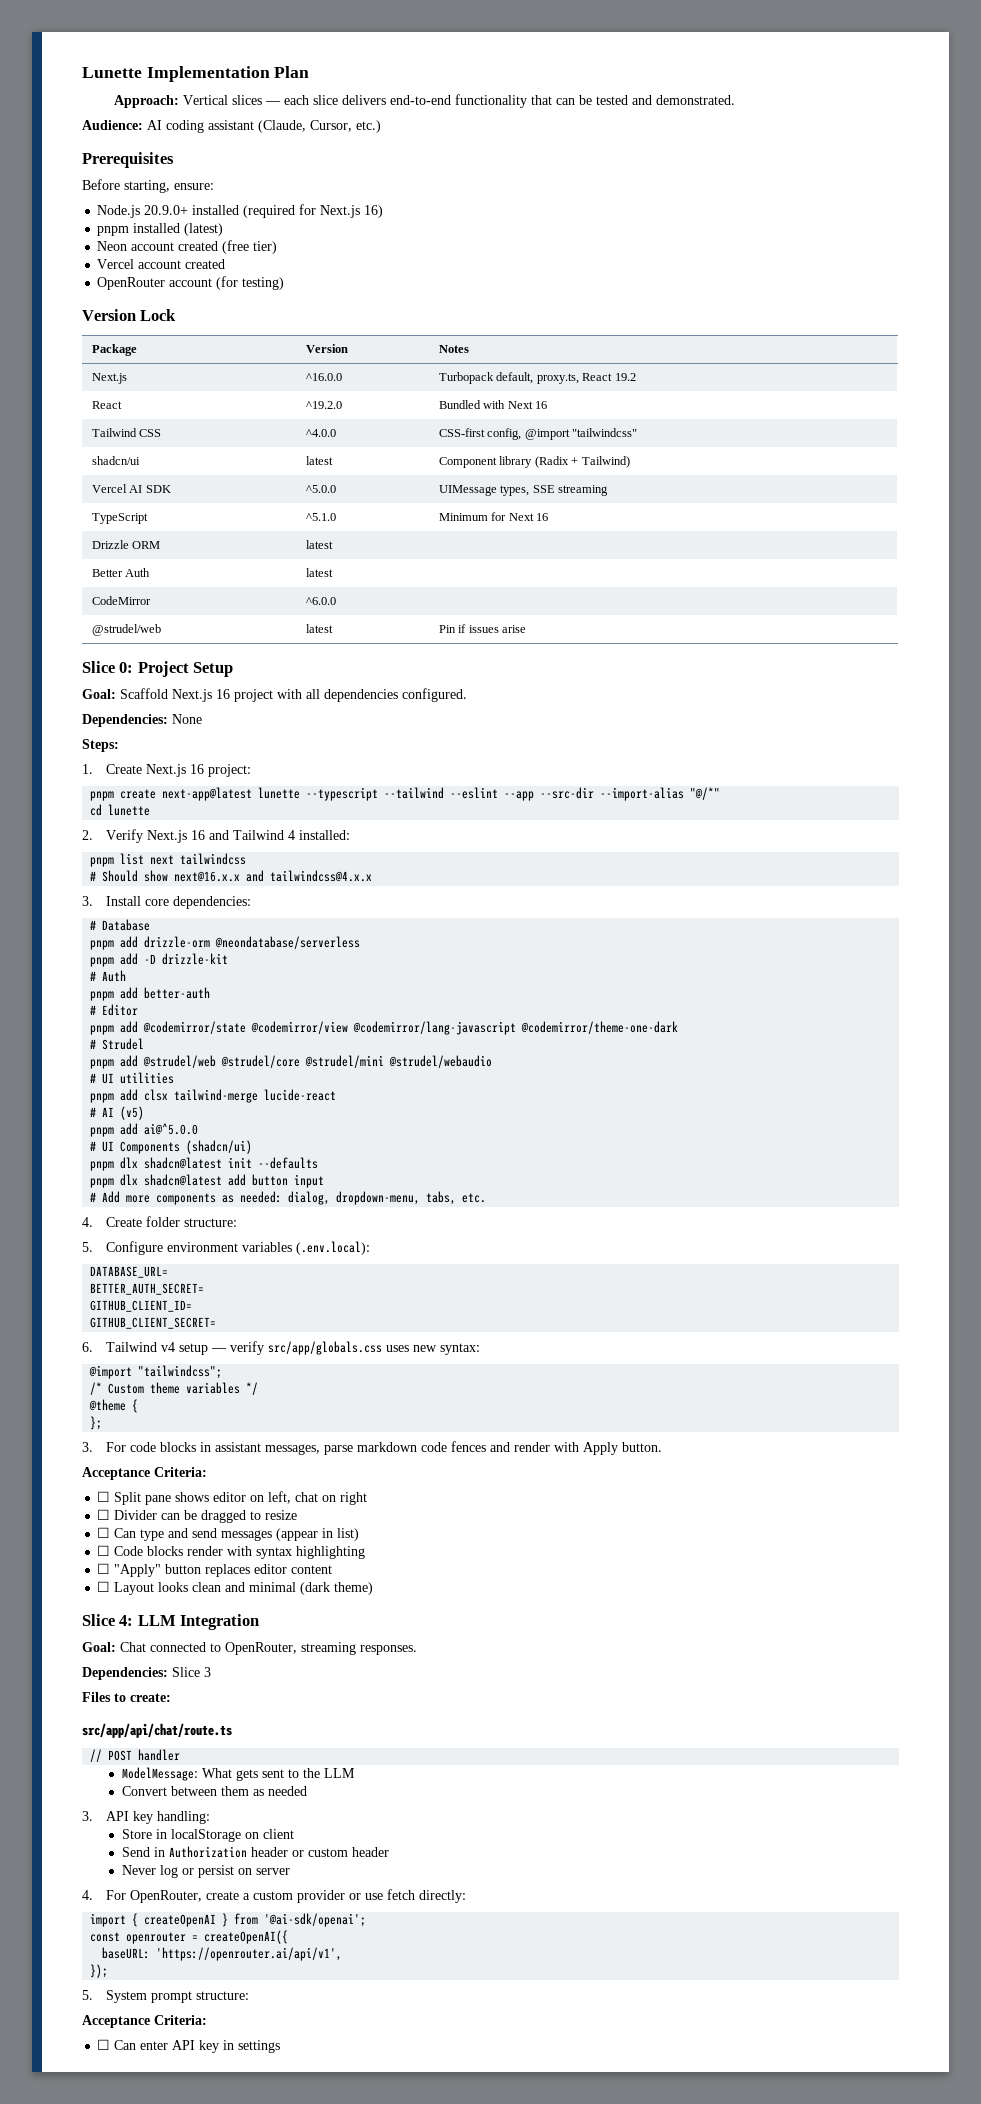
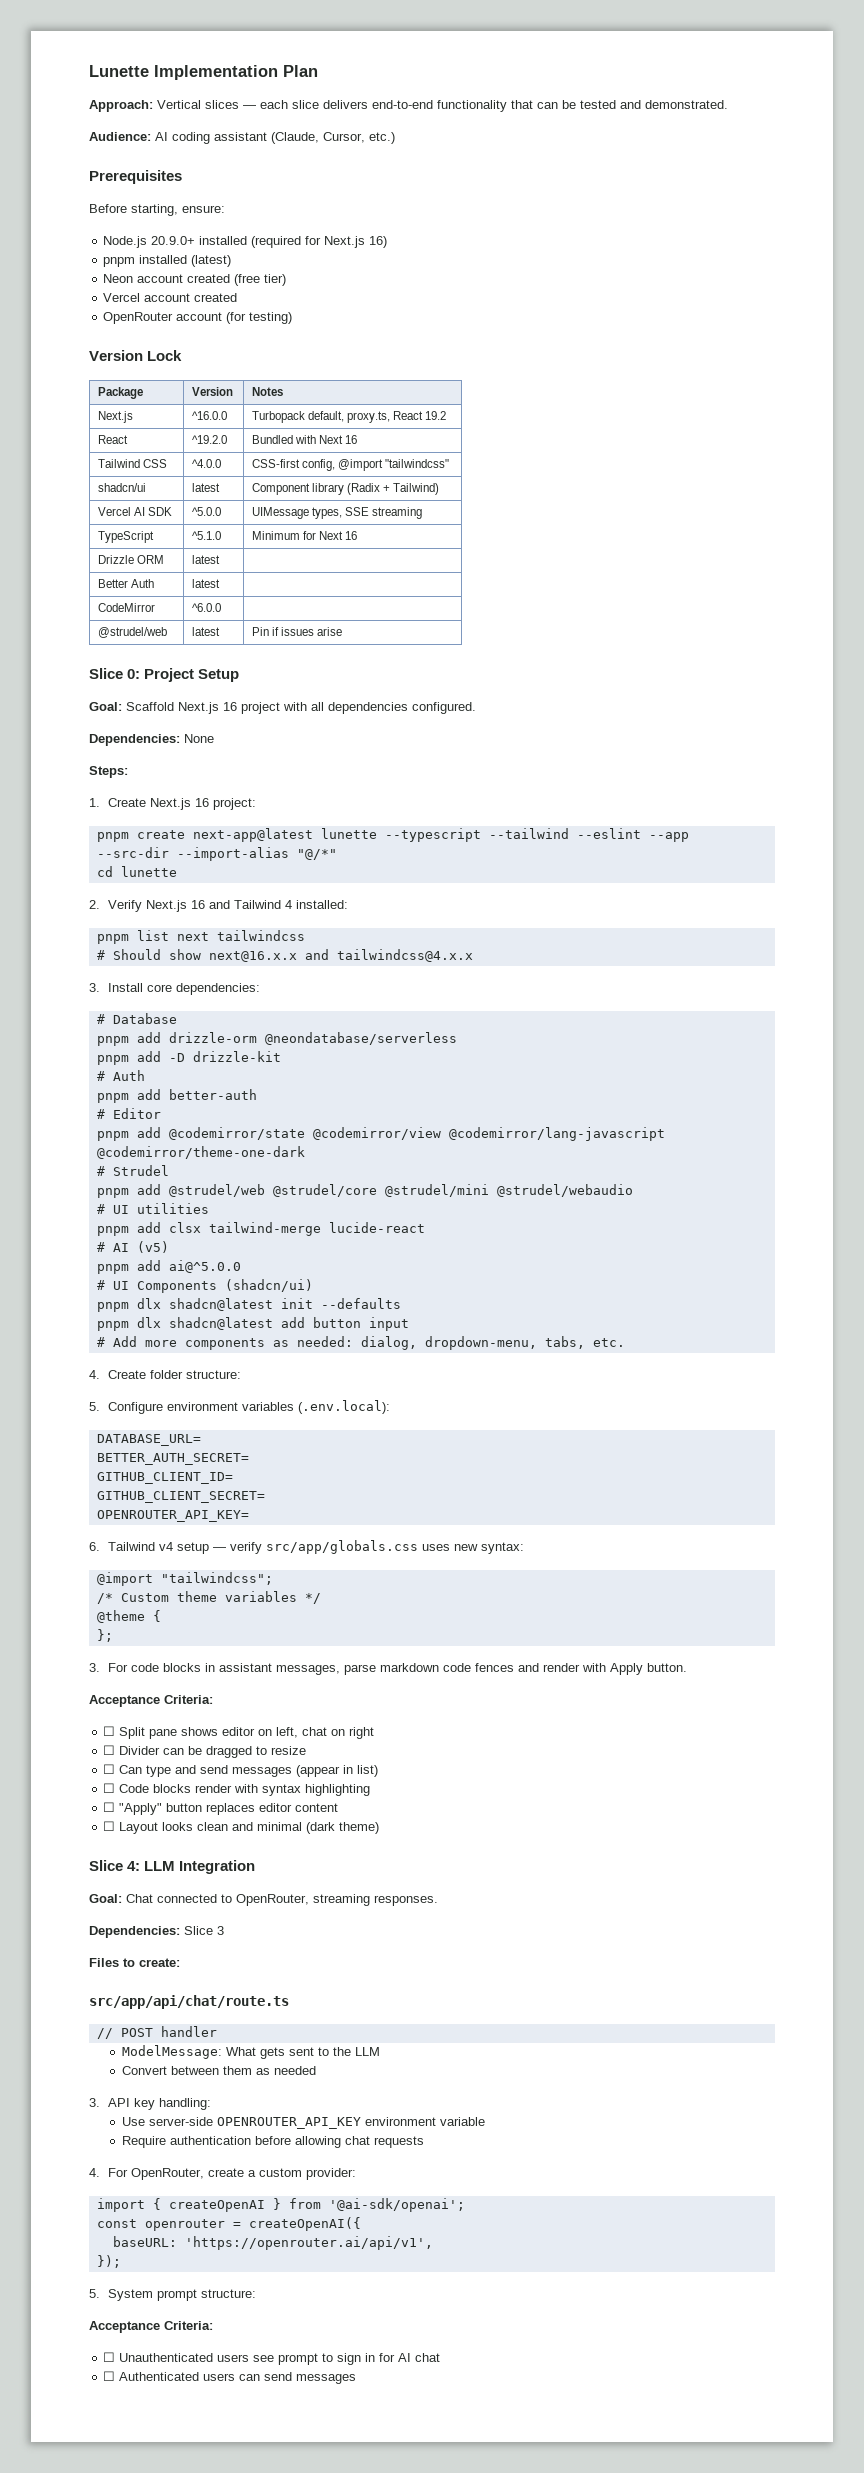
+ OPENROUTER_API_KEY=
- Store in localStorage on client
- Send in Authorization header or custom header
- Never log or persist on server
+ Use server-side OPENROUTER_API_KEY environment variable
+ Require authentication before allowing chat requests
- 4. For OpenRouter, create a custom provider or use fetch directly:
+ 4. For OpenRouter, create a custom provider:
- ☐ Can enter API key in settings
+ ☐ Unauthenticated users see prompt to sign in for AI chat
+ ☐ Authenticated users can send messages

